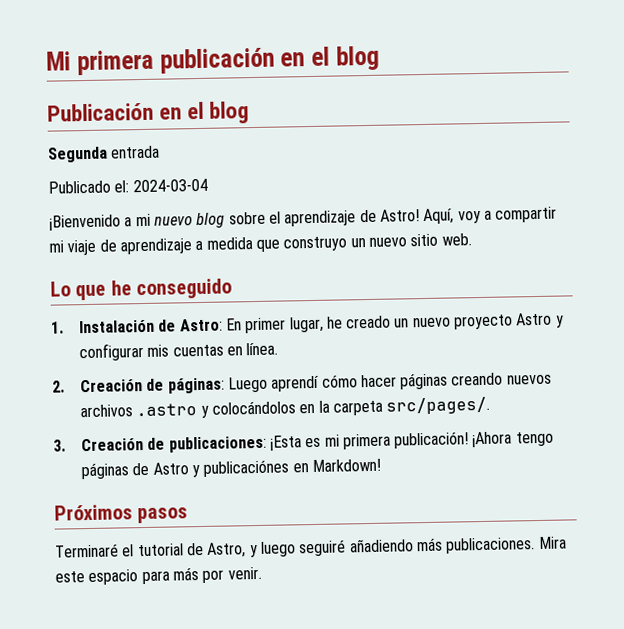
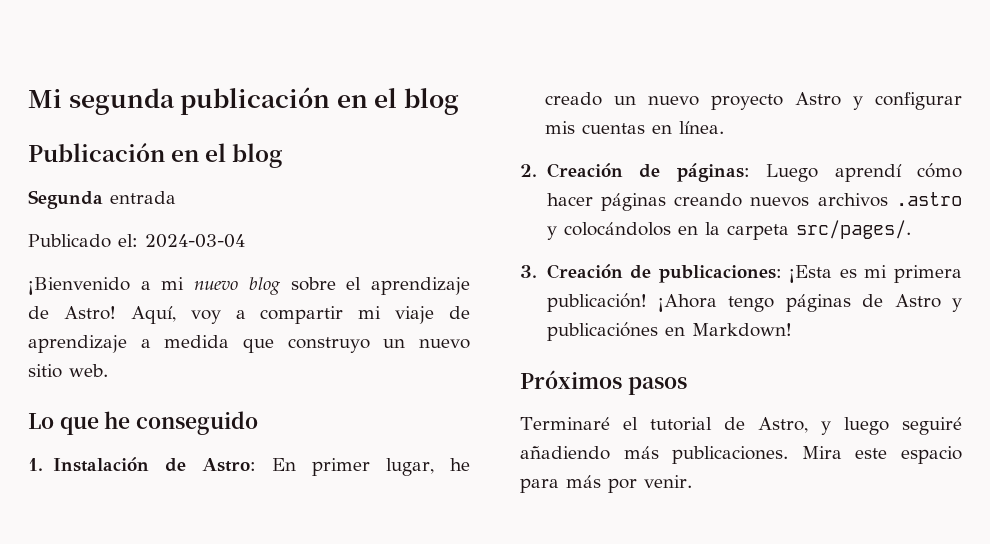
- Mi primera publicación en el blog
+ Mi segunda publicación en el blog

